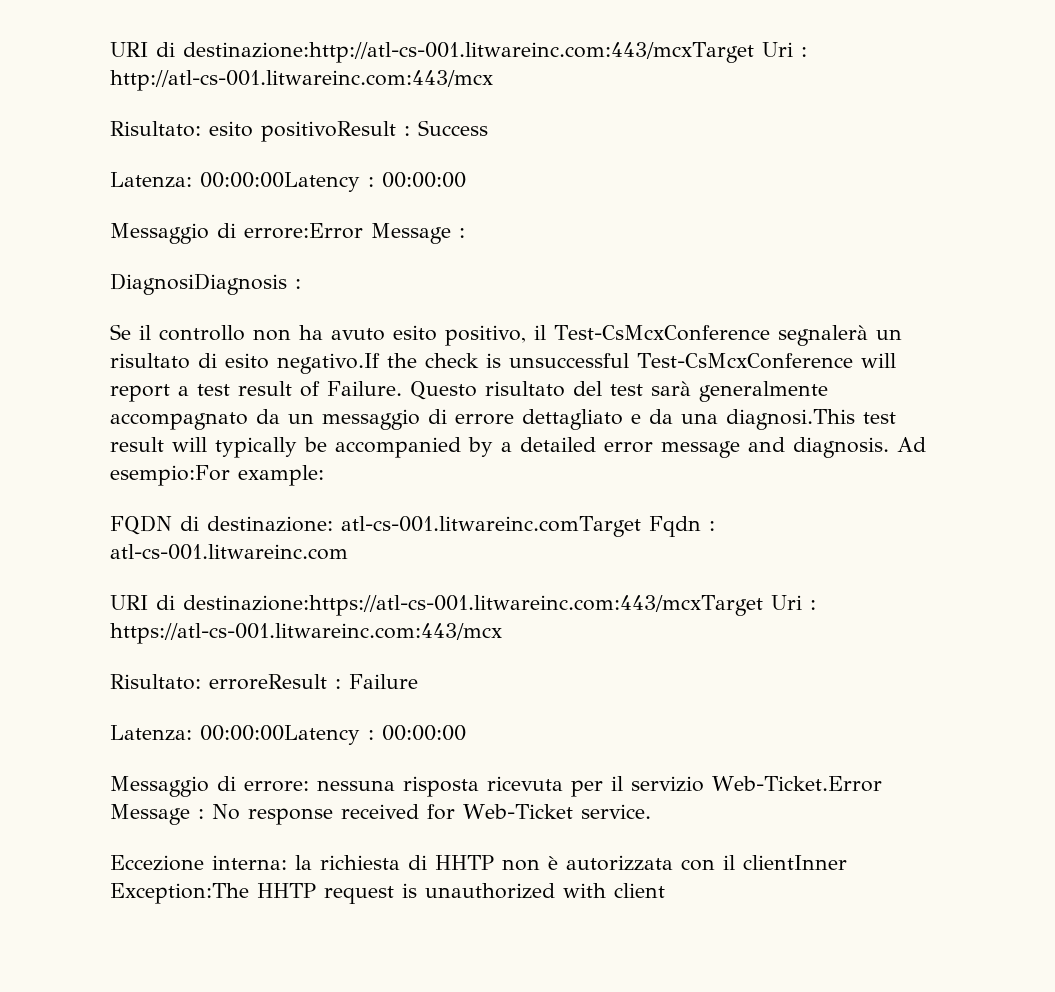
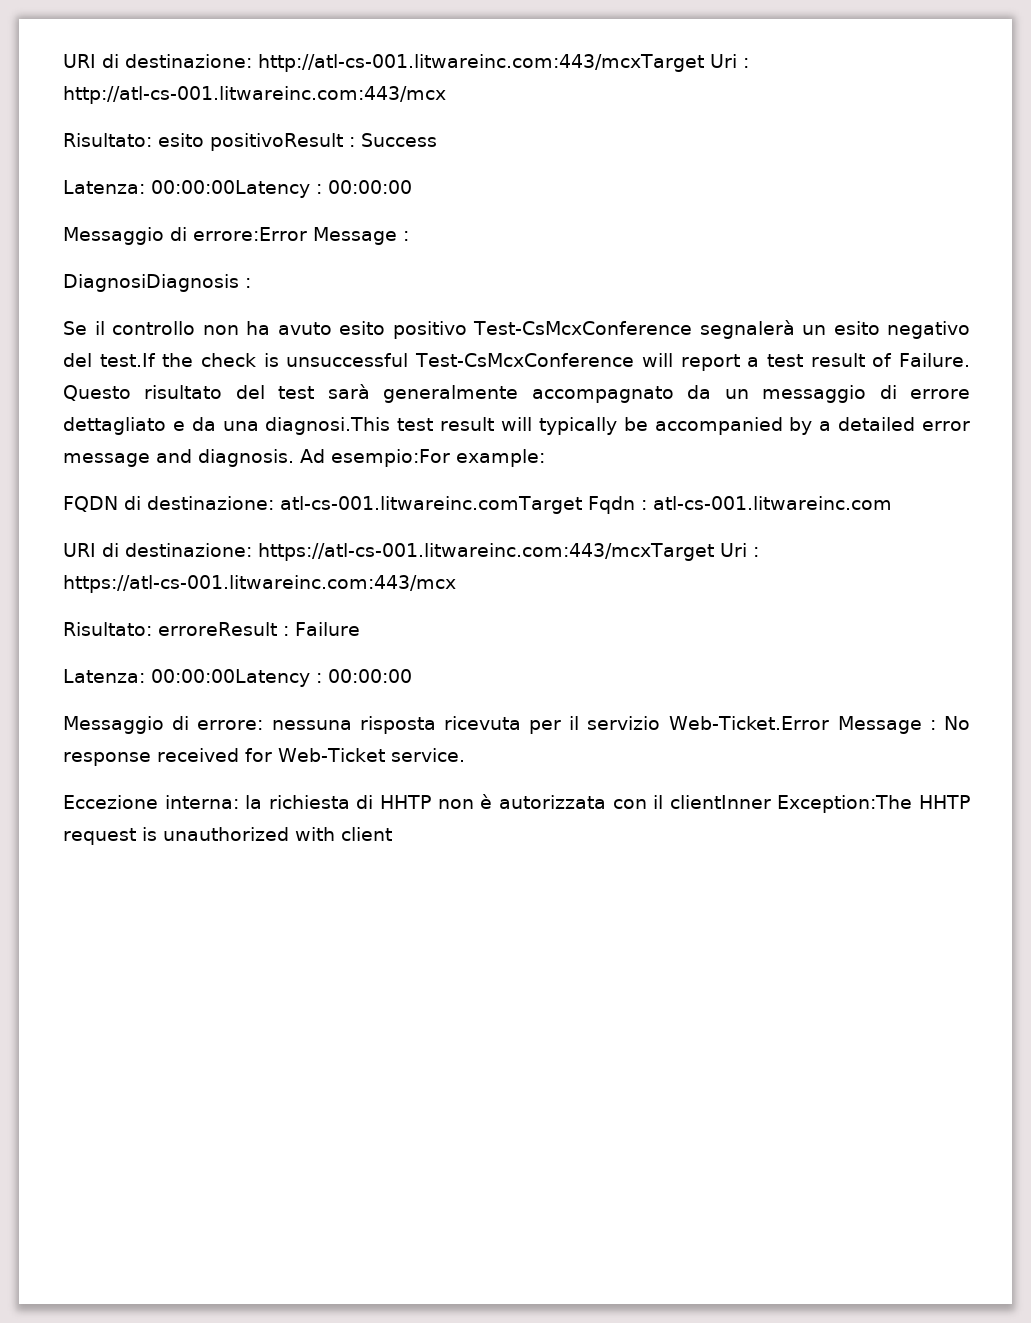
- URI di destinazione:http://atl-cs-001.litwareinc.com:443/mcxTarget Uri : http://atl-cs-001.litwareinc.com:443/mcx
+ URI di destinazione: http://atl-cs-001.litwareinc.com:443/mcxTarget Uri : http://atl-cs-001.litwareinc.com:443/mcx
- Se il controllo non ha avuto esito positivo, il Test-CsMcxConference segnalerà un risultato di esito negativo.If the check is unsuccessful Test-CsMcxConference will report a test result of Failure.
+ Se il controllo non ha avuto esito positivo Test-CsMcxConference segnalerà un esito negativo del test.If the check is unsuccessful Test-CsMcxConference will report a test result of Failure.
- URI di destinazione:https://atl-cs-001.litwareinc.com:443/mcxTarget Uri : https://atl-cs-001.litwareinc.com:443/mcx
+ URI di destinazione: https://atl-cs-001.litwareinc.com:443/mcxTarget Uri : https://atl-cs-001.litwareinc.com:443/mcx

